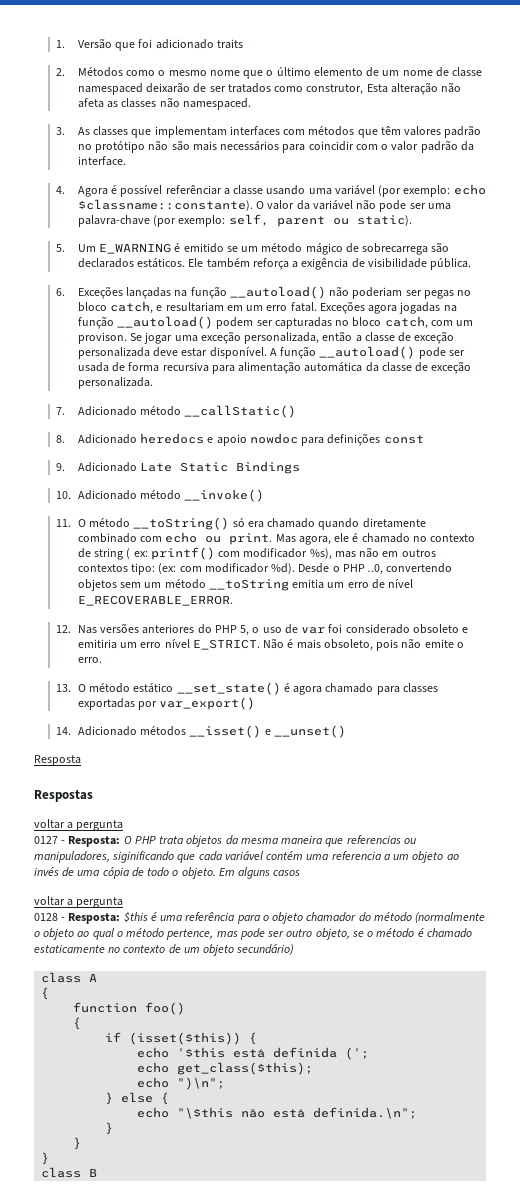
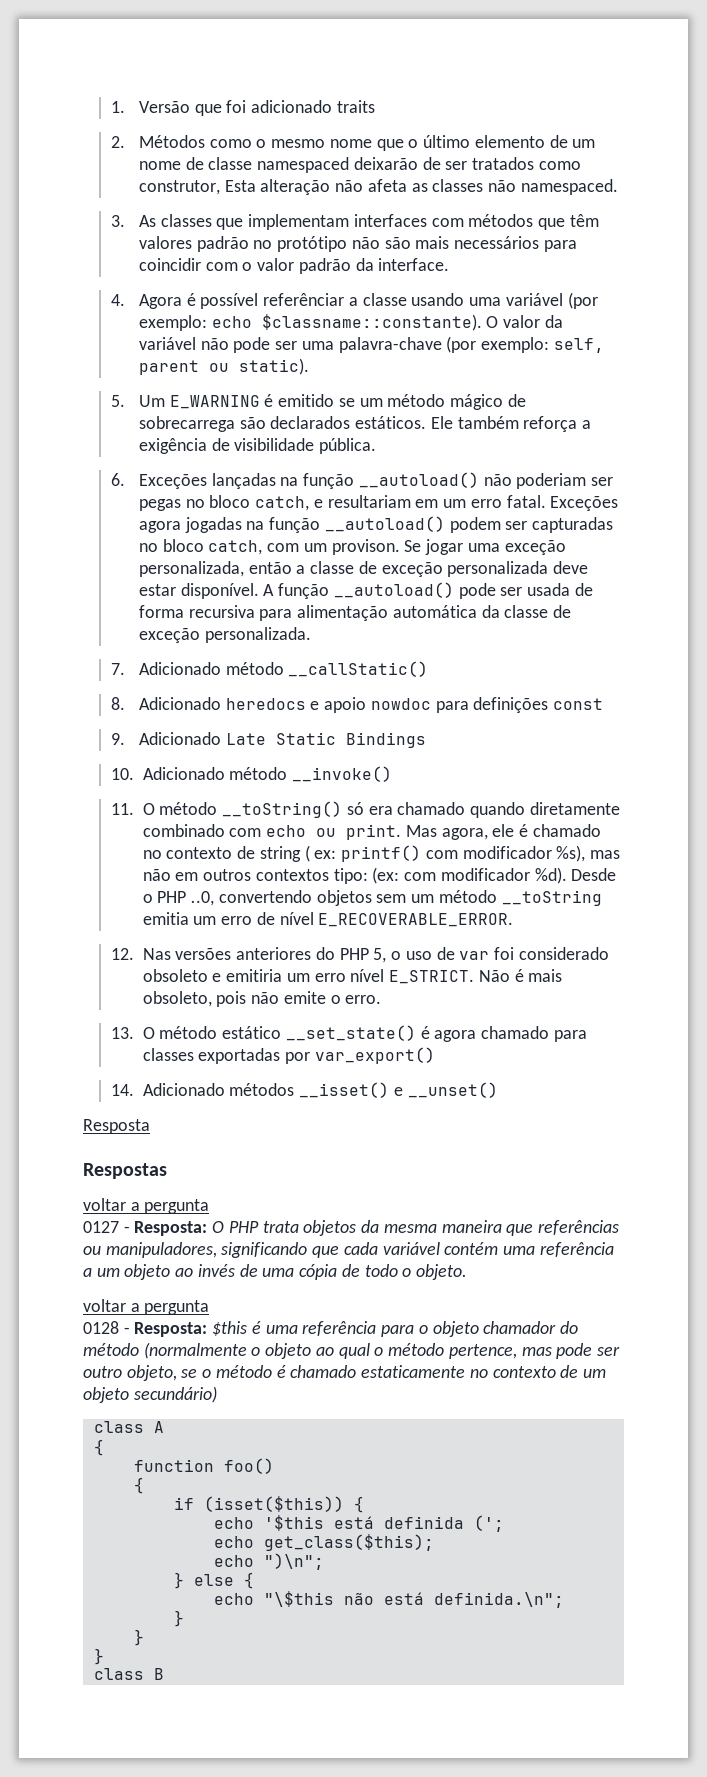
- 0127 - Resposta: O PHP trata objetos da mesma maneira que referencias ou manipuladores, siginificando que cada variável contém uma referencia a um objeto ao invés de uma cópia de todo o objeto. Em alguns casos
+ 0127 - Resposta: O PHP trata objetos da mesma maneira que referências ou manipuladores, significando que cada variável contém uma referência a um objeto ao invés de uma cópia de todo o objeto.

